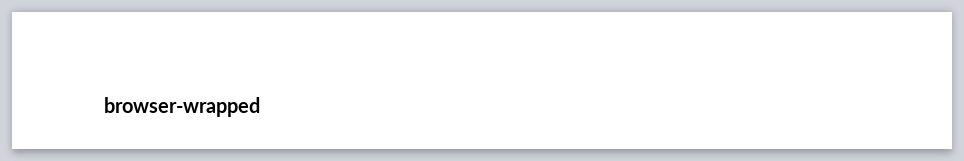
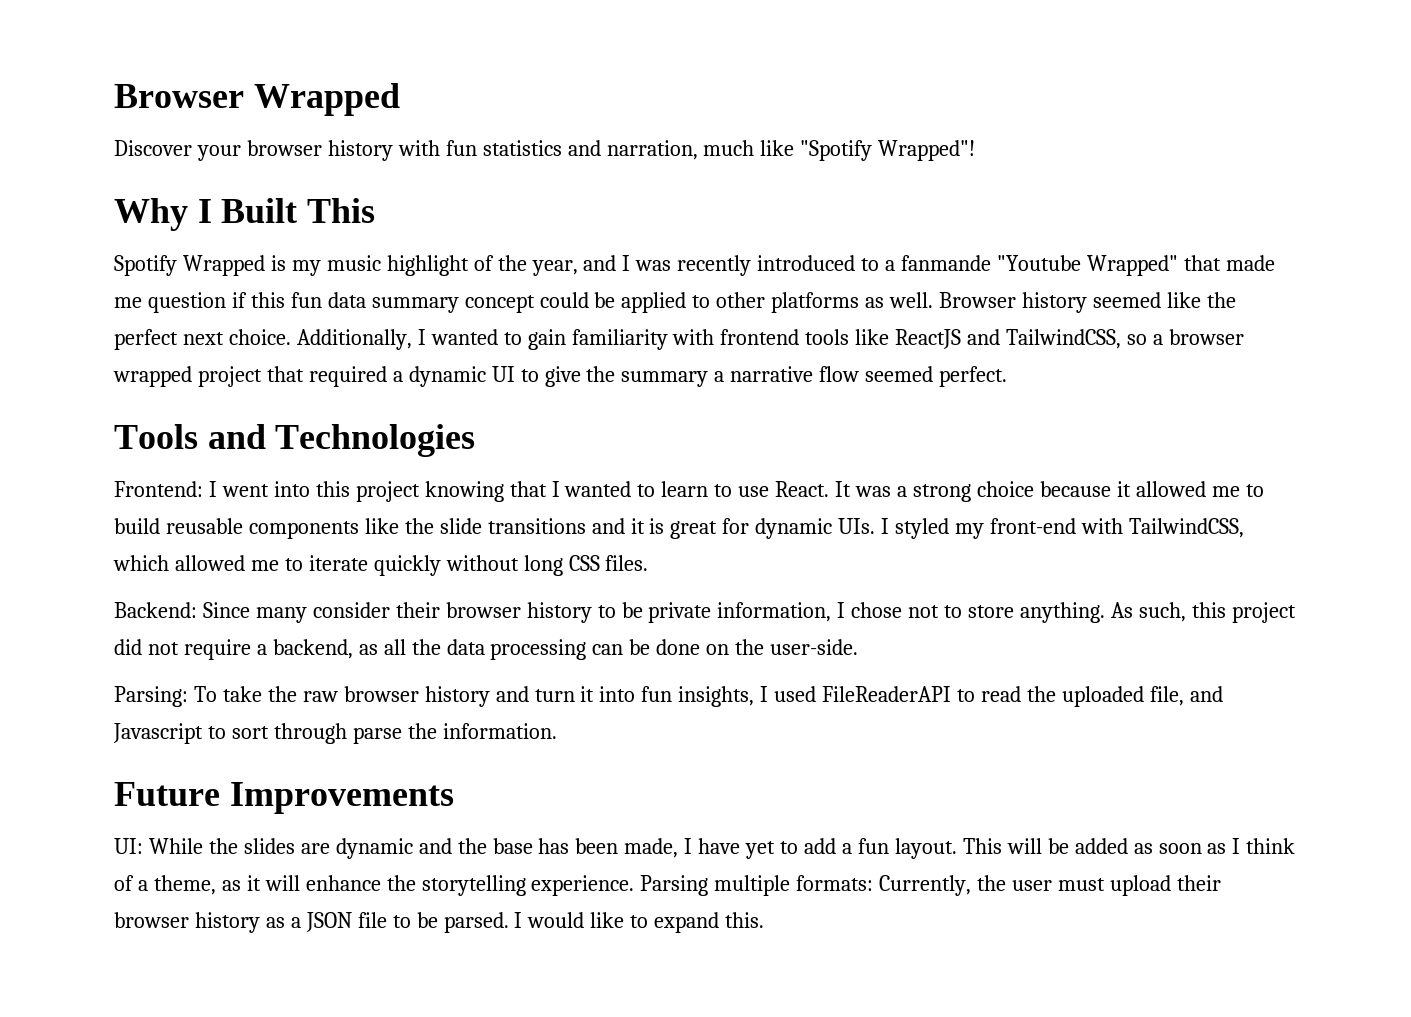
- browser-wrapped
+ Browser Wrapped
+ Discover your browser history with fun statistics and narration, much like "Spotify Wrapped"!
+ Why I Built This
+ Spotify Wrapped is my music highlight of the year, and I was recently introduced to a fanmande "Youtube Wrapped" that made me question if this fun data summary concept could be applied to other platforms as well. Browser history seemed like the perfect next choice. Additionally, I wanted to gain familiarity with frontend tools like ReactJS and TailwindCSS, so a browser wrapped project that required a dynamic UI to give the summary a narrative flow seemed perfect.
+ Tools and Technologies
+ Frontend: I went into this project knowing that I wanted to learn to use React. It was a strong choice because it allowed me to build reusable components like the slide transitions and it is great for dynamic UIs. I styled my front-end with TailwindCSS, which allowed me to iterate quickly without long CSS files.
+ Backend: Since many consider their browser history to be private information, I chose not to store anything. As such, this project did not require a backend, as all the data processing can be done on the user-side.
+ Parsing: To take the raw browser history and turn it into fun insights, I used FileReaderAPI to read the uploaded file, and Javascript to sort through parse the information.
+ Future Improvements
+ UI: While the slides are dynamic and the base has been made, I have yet to add a fun layout. This will be added as soon as I think of a theme, as it will enhance the storytelling experience. Parsing multiple formats: Currently, the user must upload their browser history as a JSON file to be parsed. I would like to expand this.

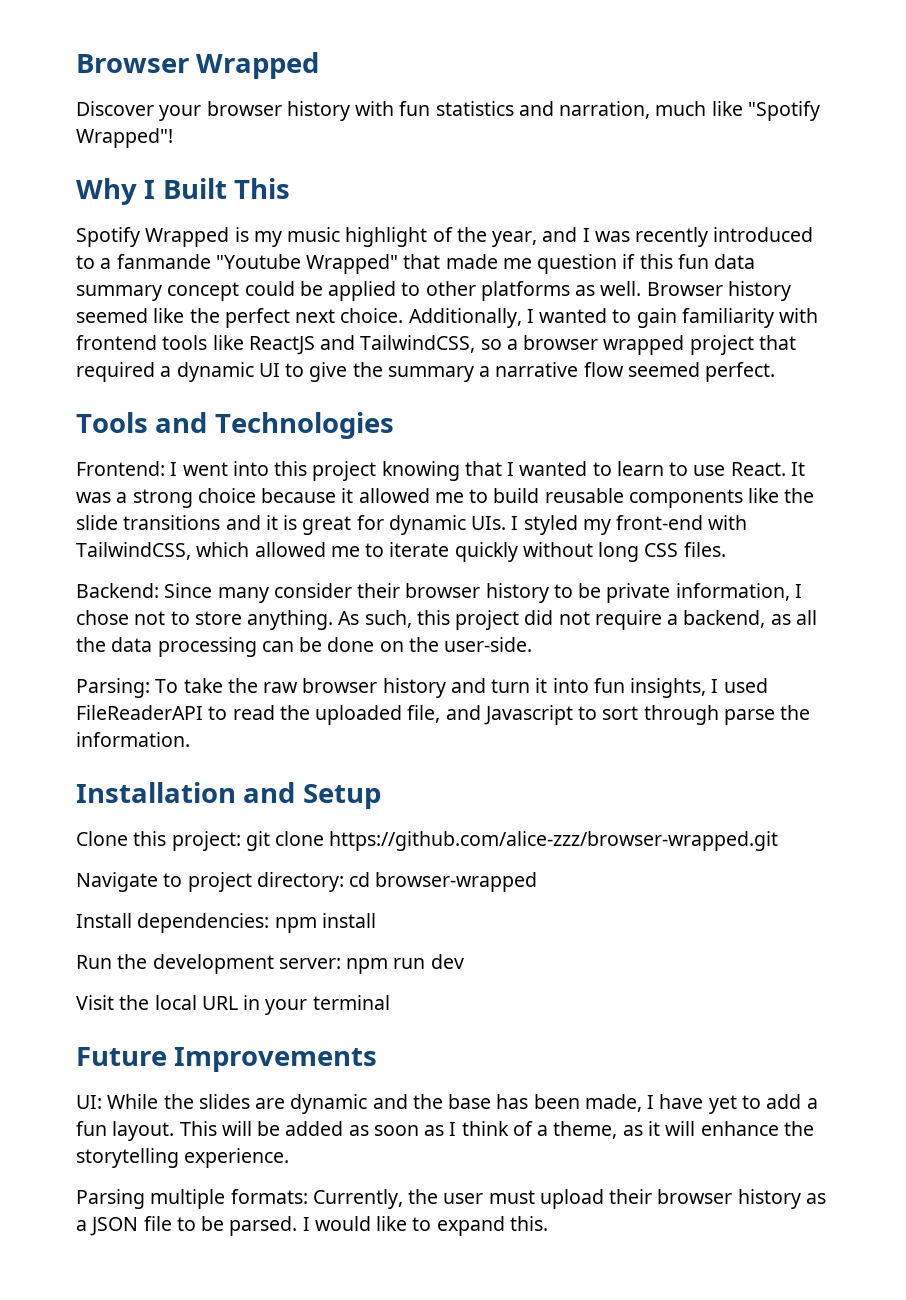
+ Installation and Setup
+ Clone this project: git clone https://github.com/alice-zzz/browser-wrapped.git
+ Navigate to project directory: cd browser-wrapped
+ Install dependencies: npm install
+ Run the development server: npm run dev
+ Visit the local URL in your terminal
- This will be added as soon as I think of a theme, as it will enhance the storytelling experience. Parsing multiple formats: Currently, the user must upload their browser history as a JSON file to be parsed.
+ This will be added as soon as I think of a theme, as it will enhance the storytelling experience.
+ Parsing multiple formats: Currently, the user must upload their browser history as a JSON file to be parsed.

